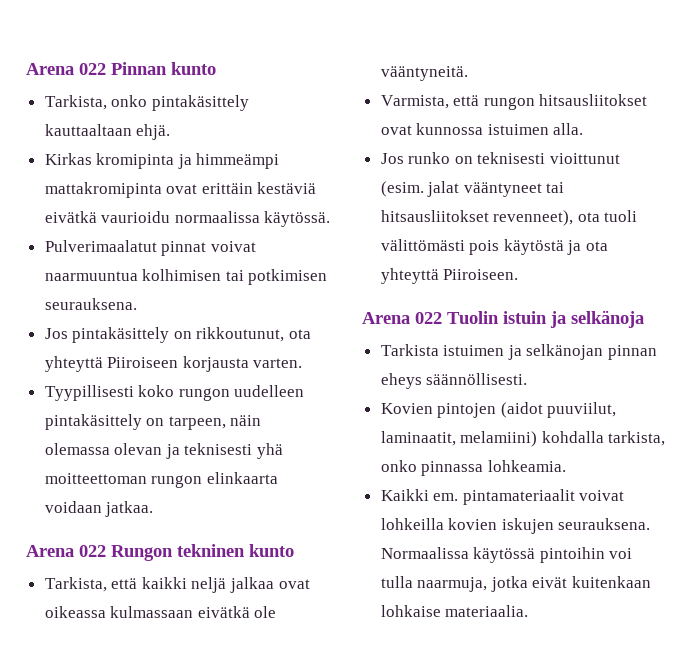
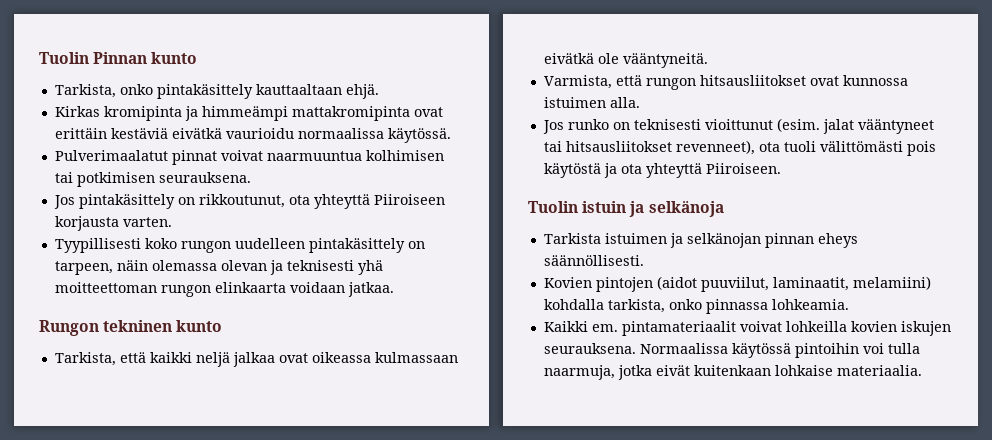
- Arena 022 Pinnan kunto
+ Tuolin Pinnan kunto
- Arena 022 Rungon tekninen kunto
+ Rungon tekninen kunto
- Arena 022 Tuolin istuin ja selkänoja
+ Tuolin istuin ja selkänoja

